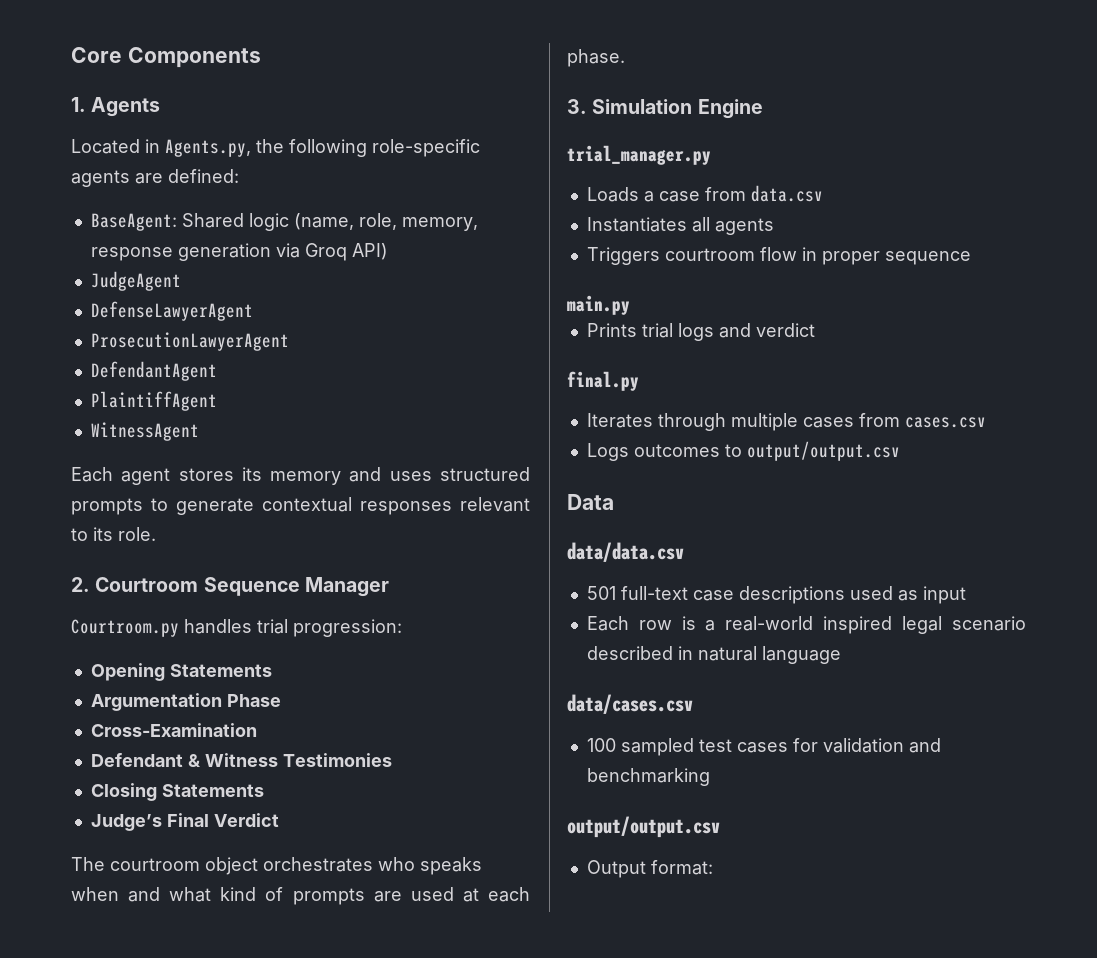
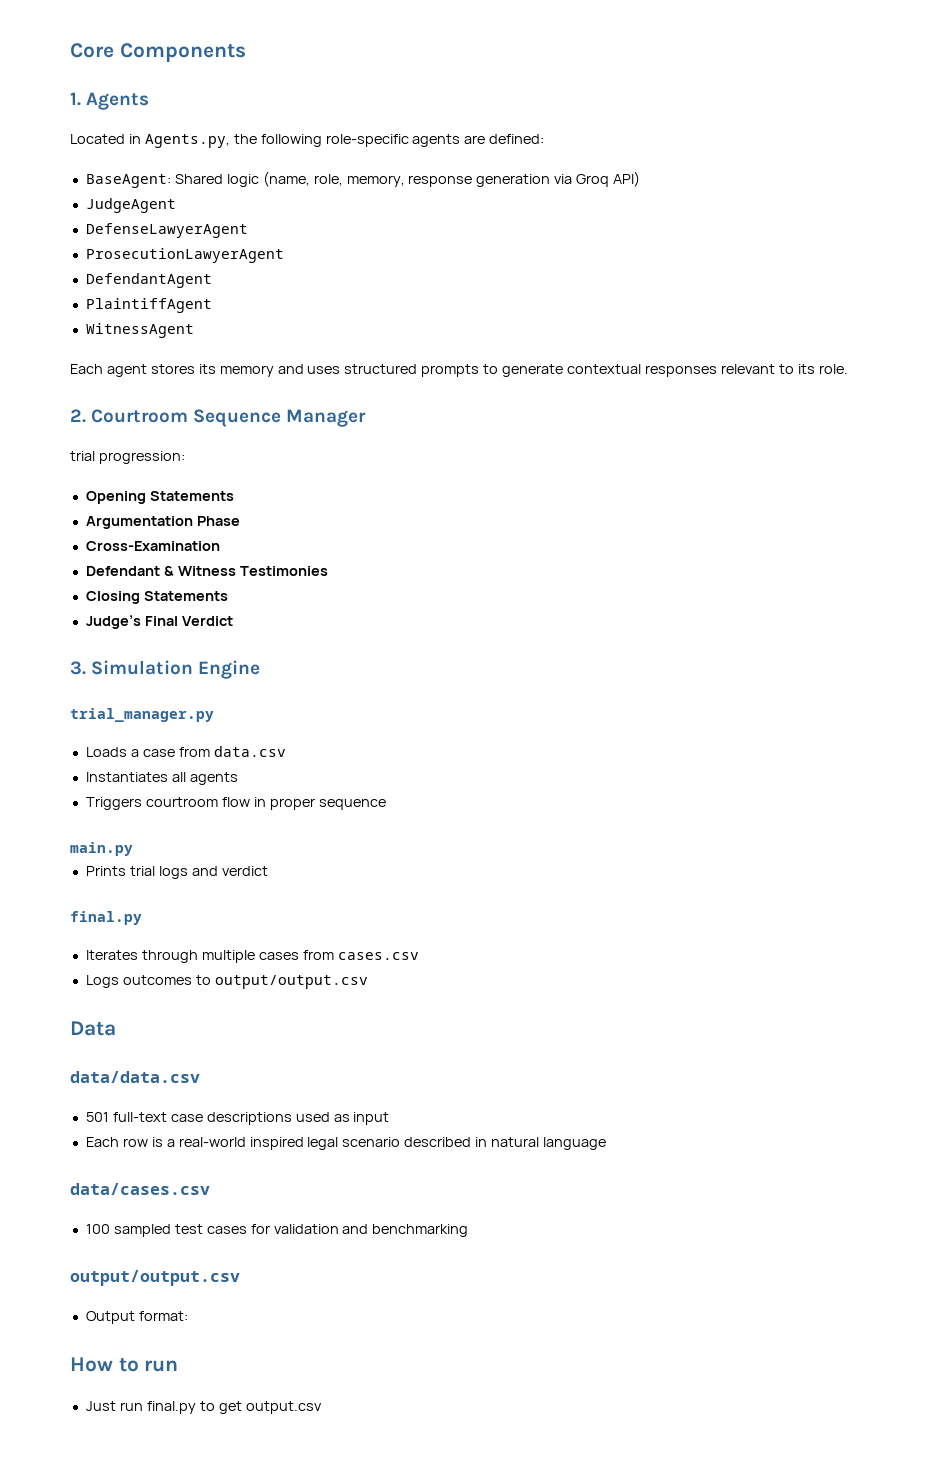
- Courtroom.py handles trial progression:
+ trial progression:
- The courtroom object orchestrates who speaks when and what kind of prompts are used at each phase.
+ How to run
+ Just run final.py to get output.csv

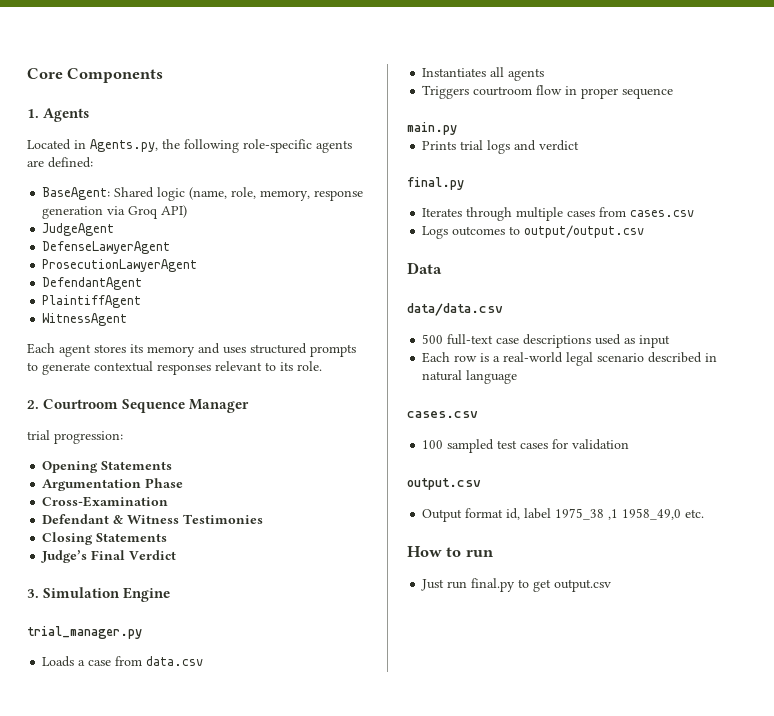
- 501 full-text case descriptions used as input
+ 500 full-text case descriptions used as input
- Each row is a real-world inspired legal scenario described in natural language
- data/cases.csv
+ Each row is a real-world legal scenario described in natural language
+ cases.csv
- 100 sampled test cases for validation and benchmarking
- output/output.csv
- Output format:
+ 100 sampled test cases for validation
+ output.csv
+ Output format id, label 1975_38 ,1 1958_49,0 etc.

